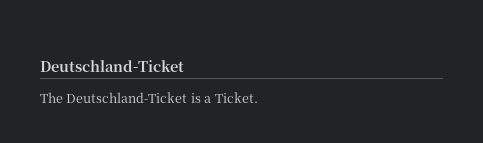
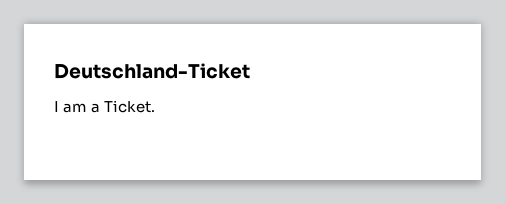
- The Deutschland-Ticket is a Ticket.
+ I am a Ticket.

